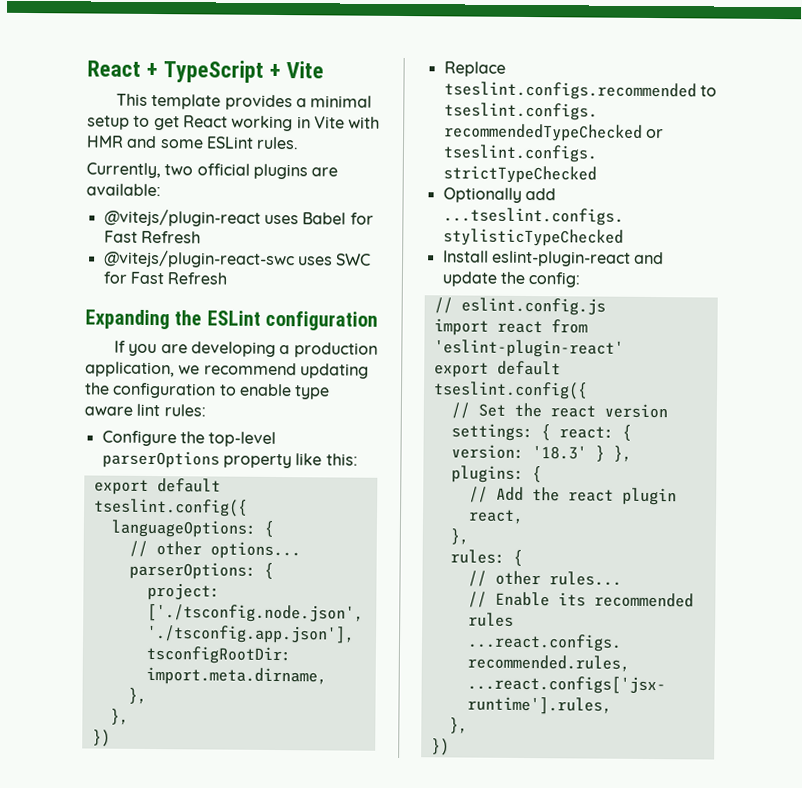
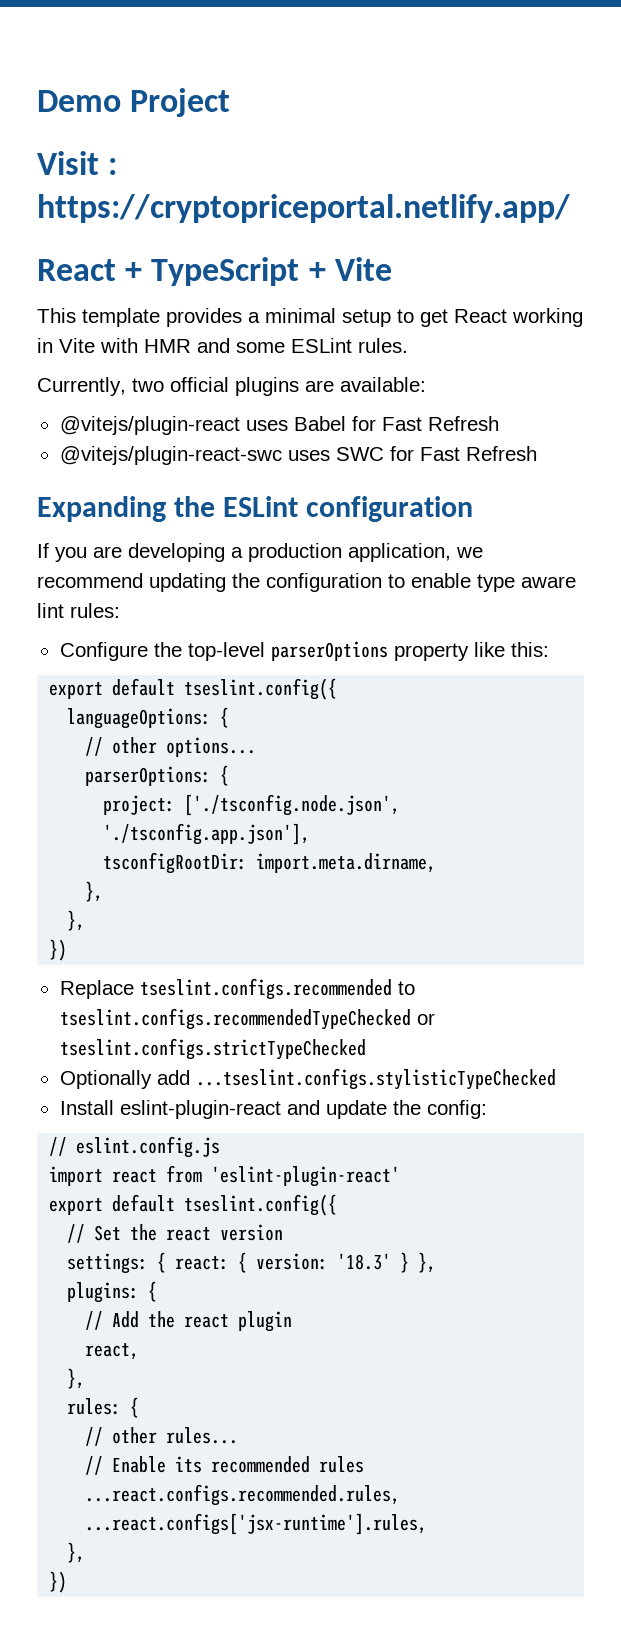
+ Demo Project
+ Visit : https://cryptopriceportal.netlify.app/

